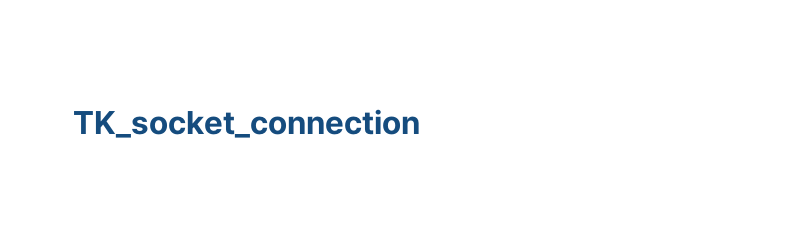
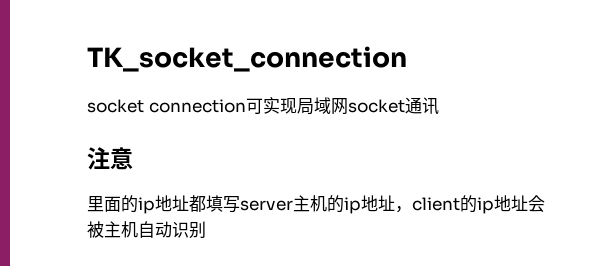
+ socket connection可实现局域网socket通讯
+ 注意
+ 里面的ip地址都填写server主机的ip地址，client的ip地址会被主机自动识别

